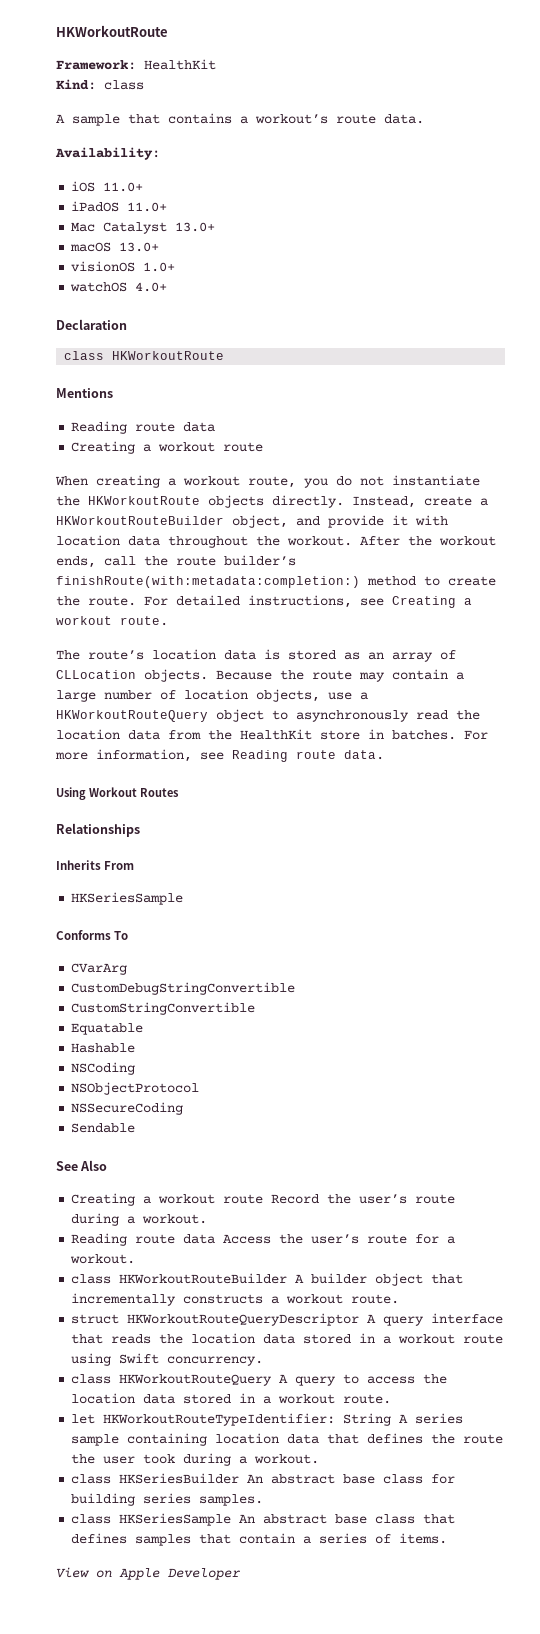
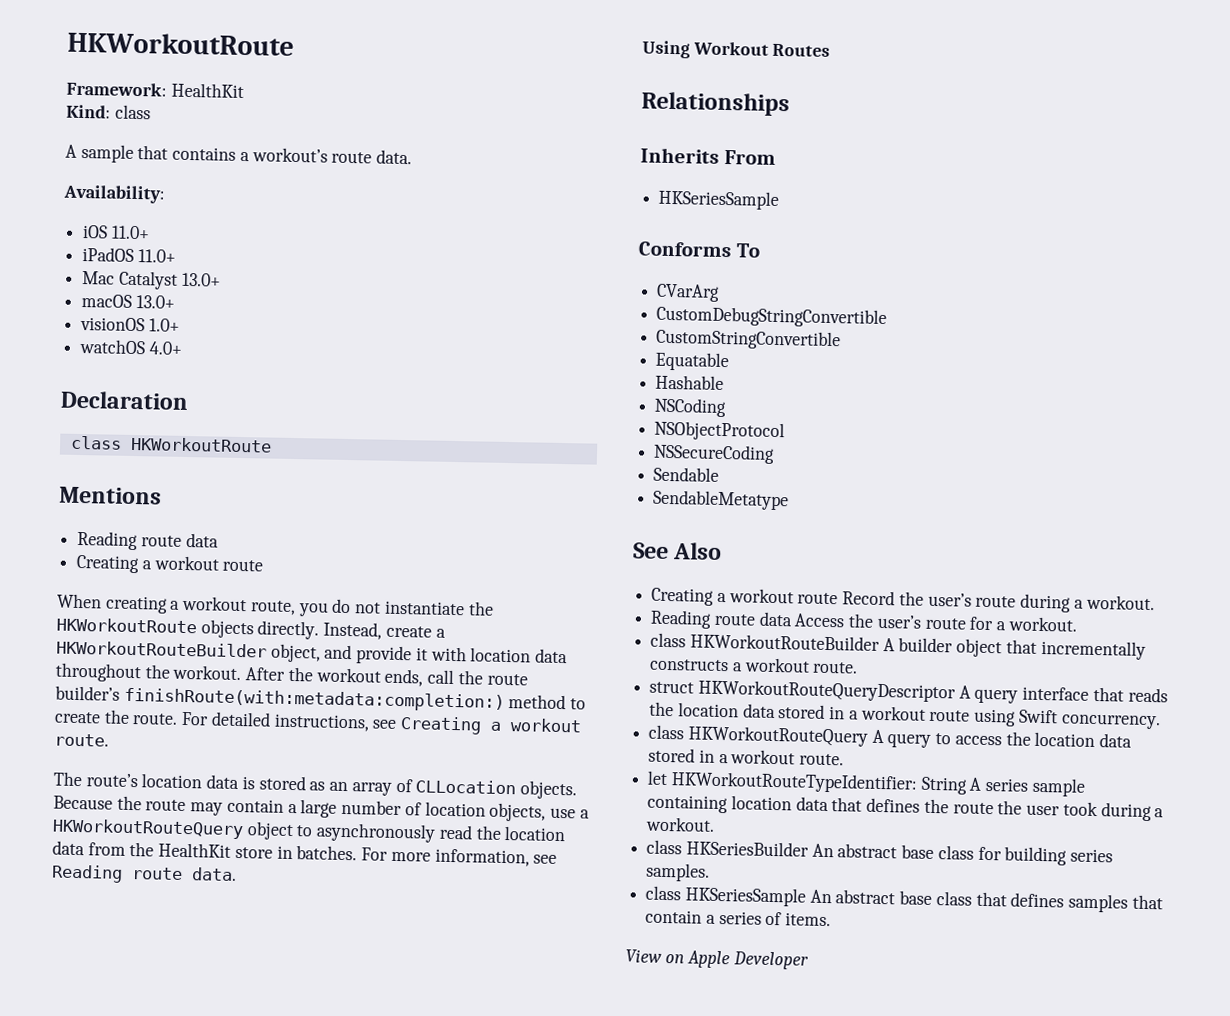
+ SendableMetatype

